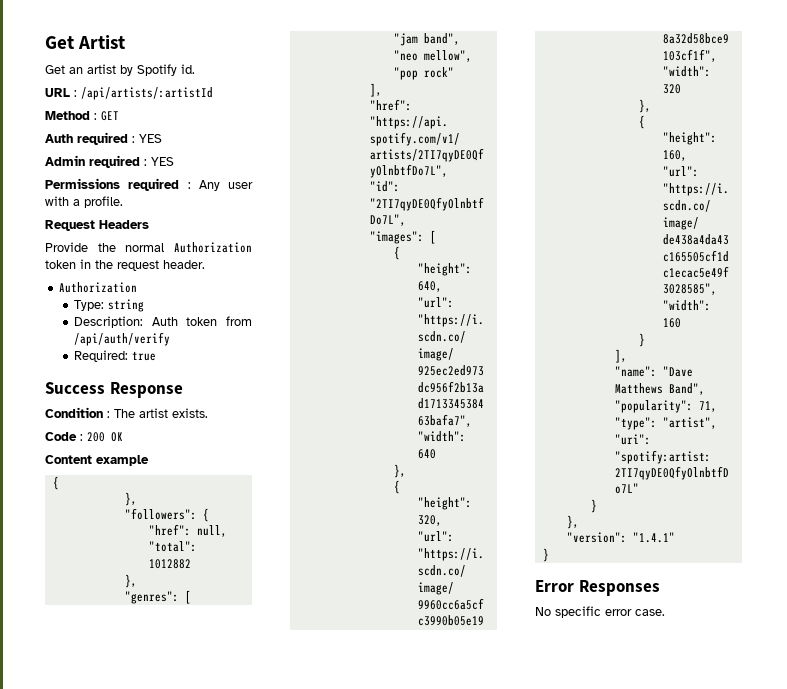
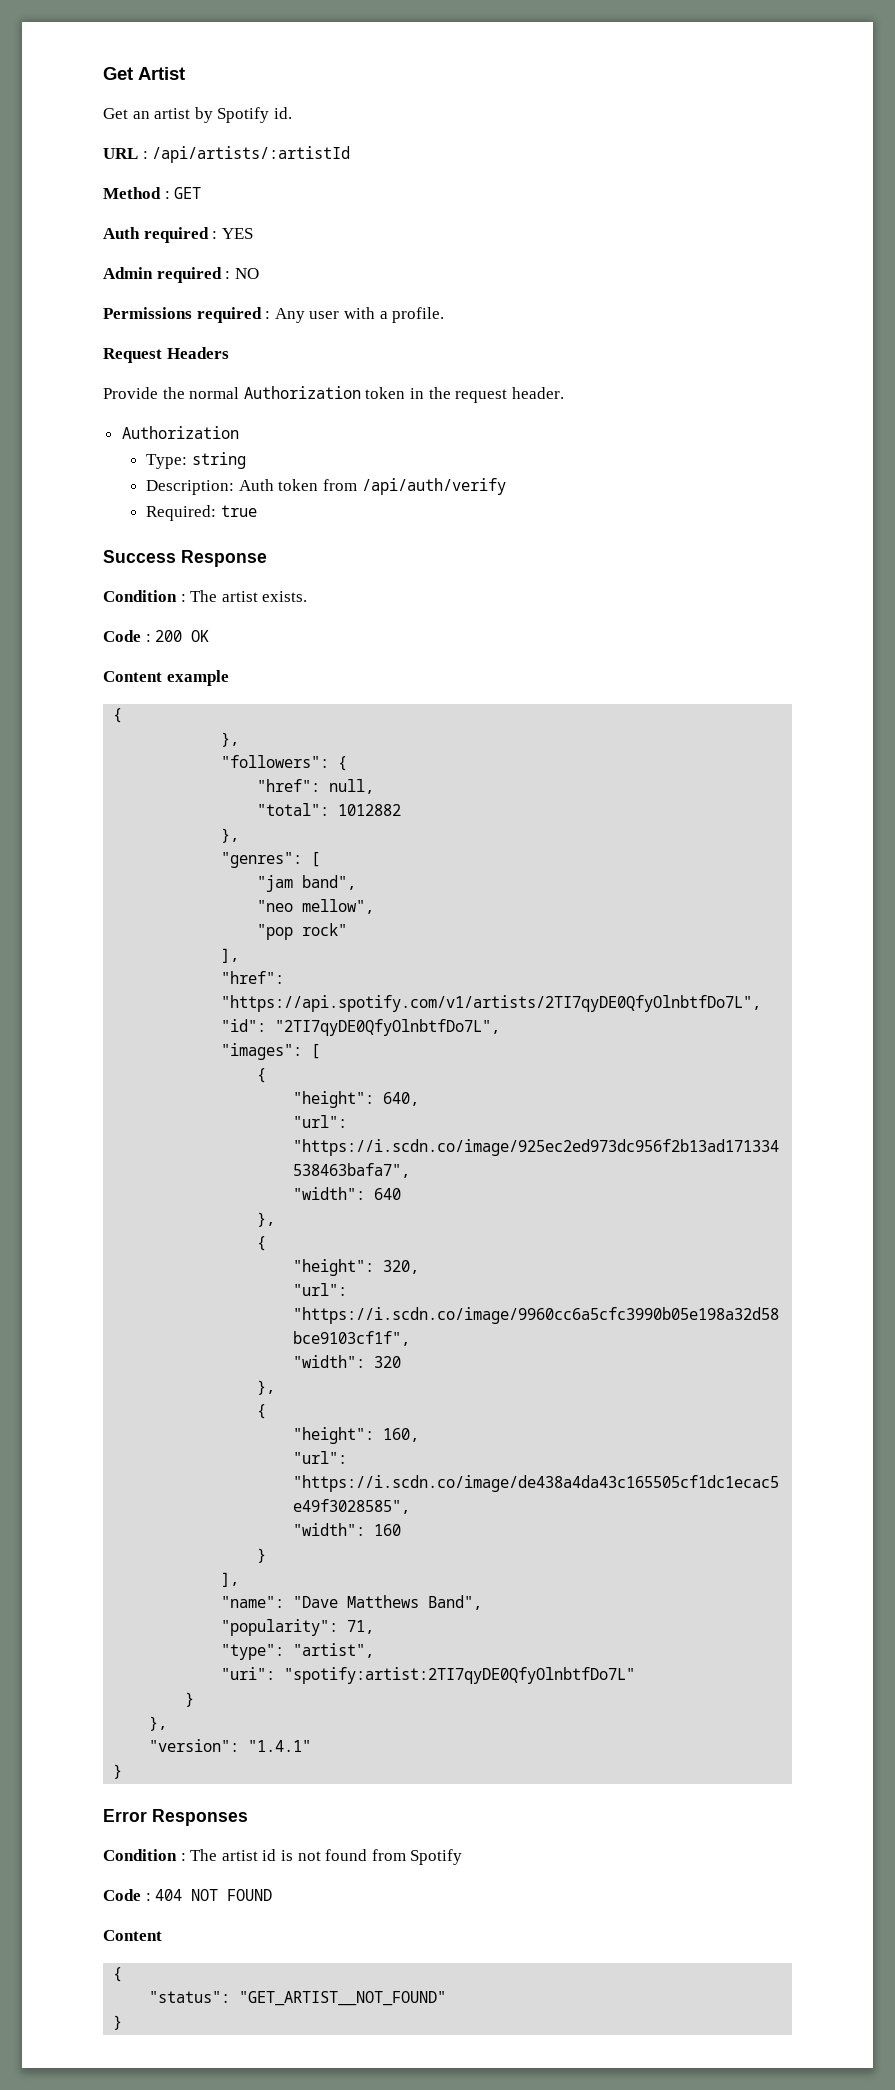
- Admin required : YES
+ Admin required : NO
- No specific error case.
+ Condition : The artist id is not found from Spotify
+ Code : 404 NOT FOUND
+ Content
+ {
+ "status": "GET_ARTIST__NOT_FOUND"
+ }

